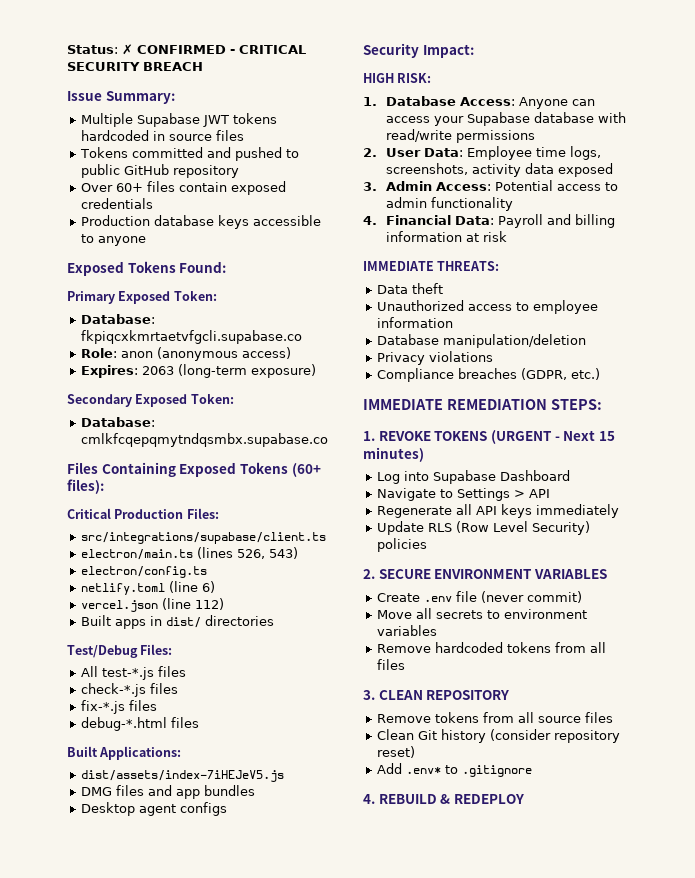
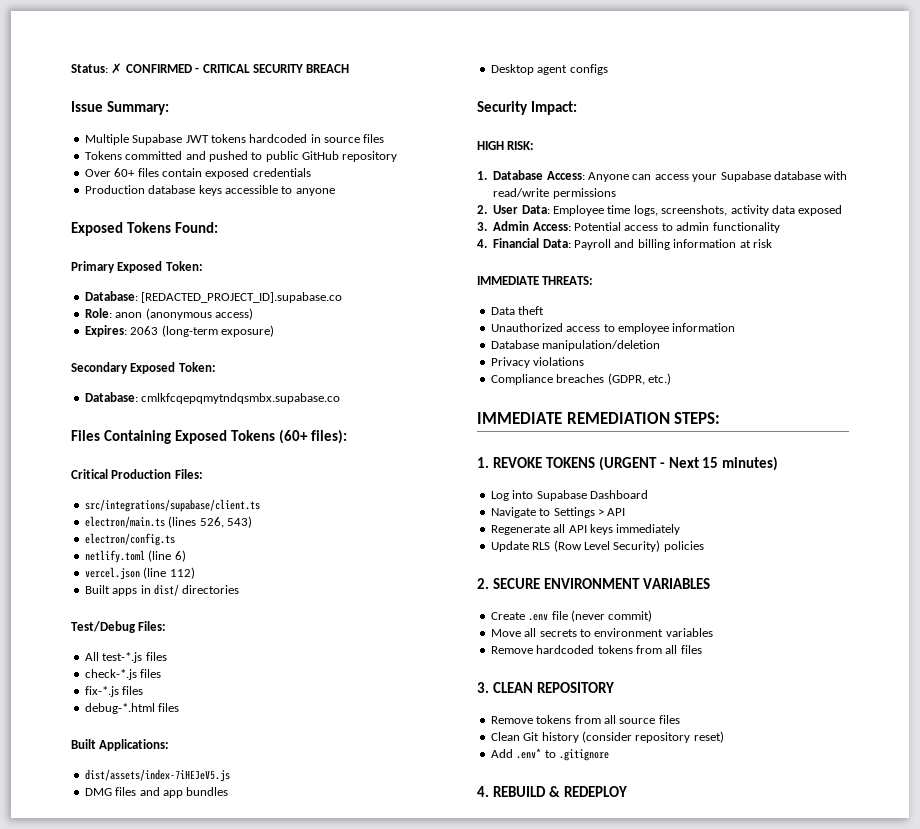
- Database: fkpiqcxkmrtaetvfgcli.supabase.co
+ Database: [REDACTED_PROJECT_ID].supabase.co

